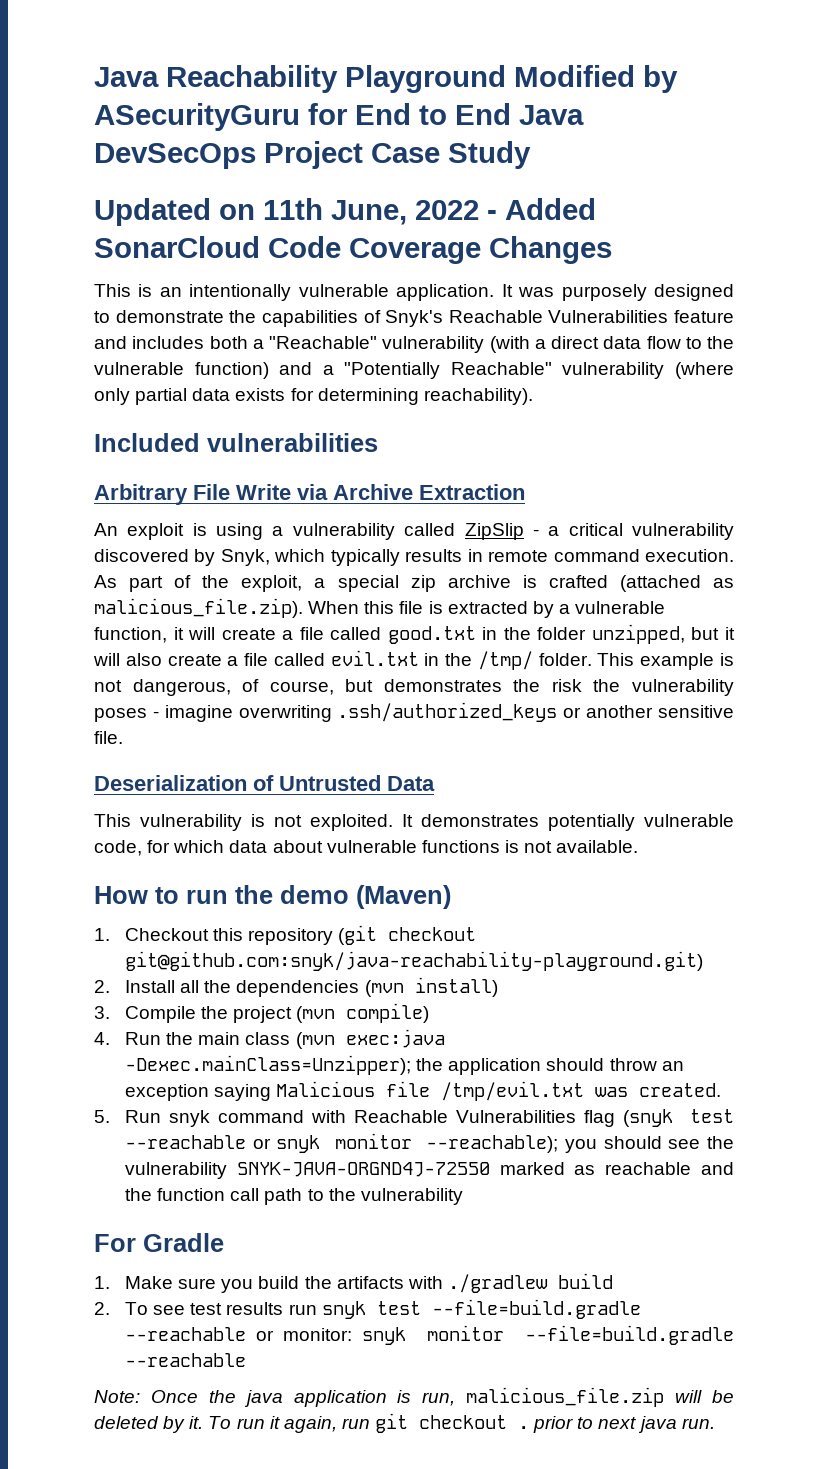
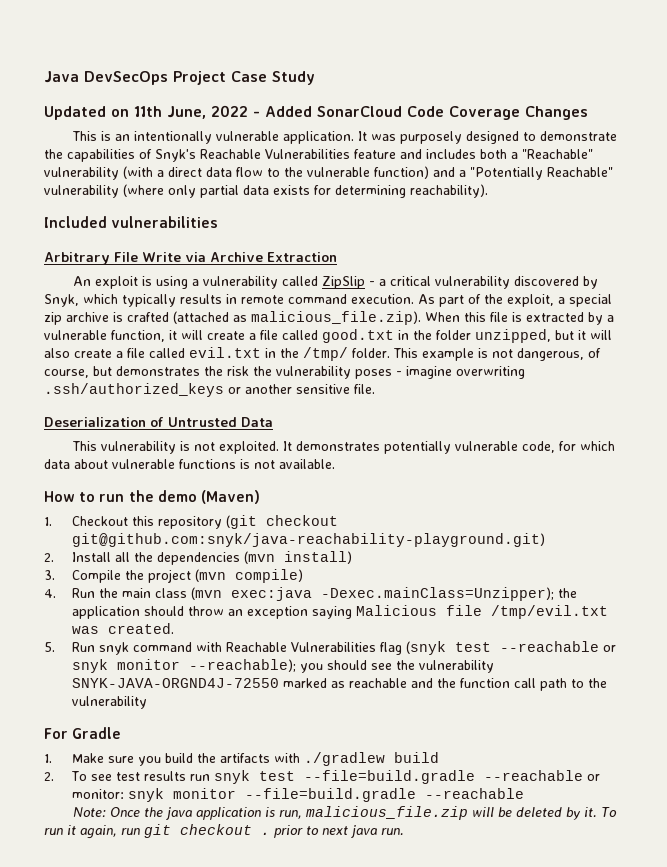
- Java Reachability Playground Modified by ASecurityGuru for End to End Java DevSecOps Project Case Study
+ Java DevSecOps Project Case Study

